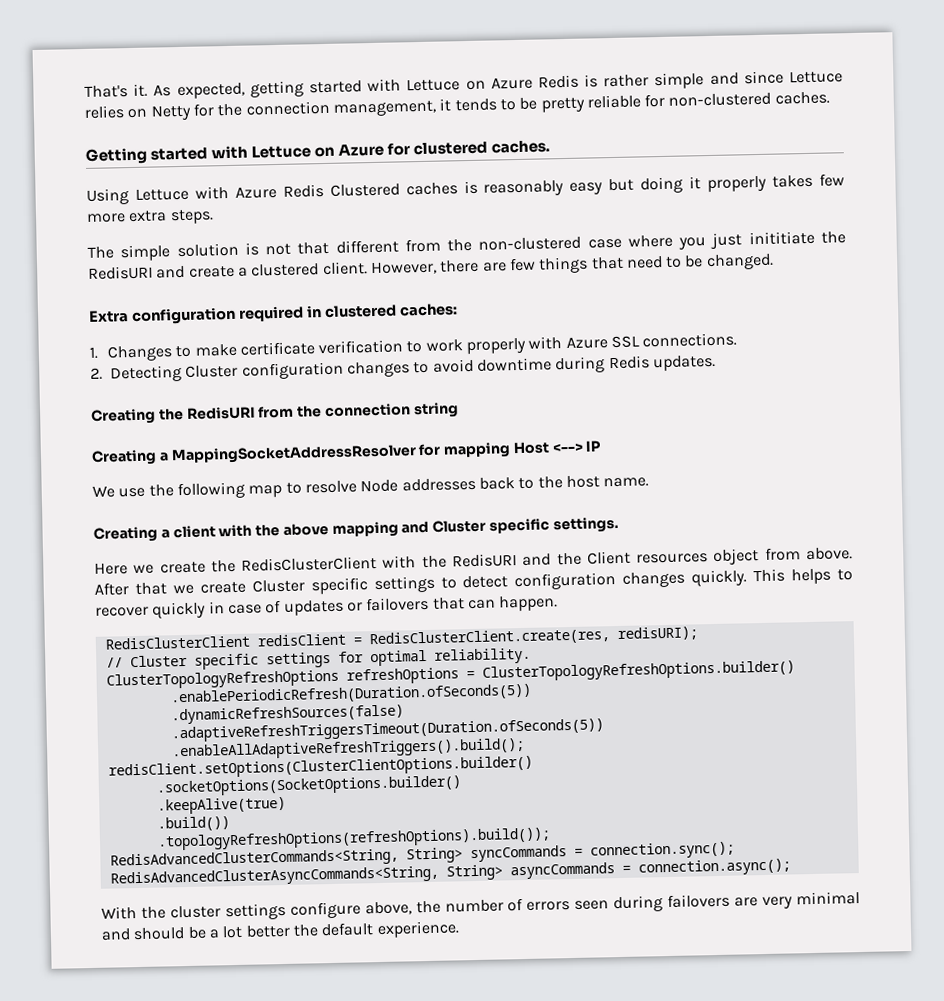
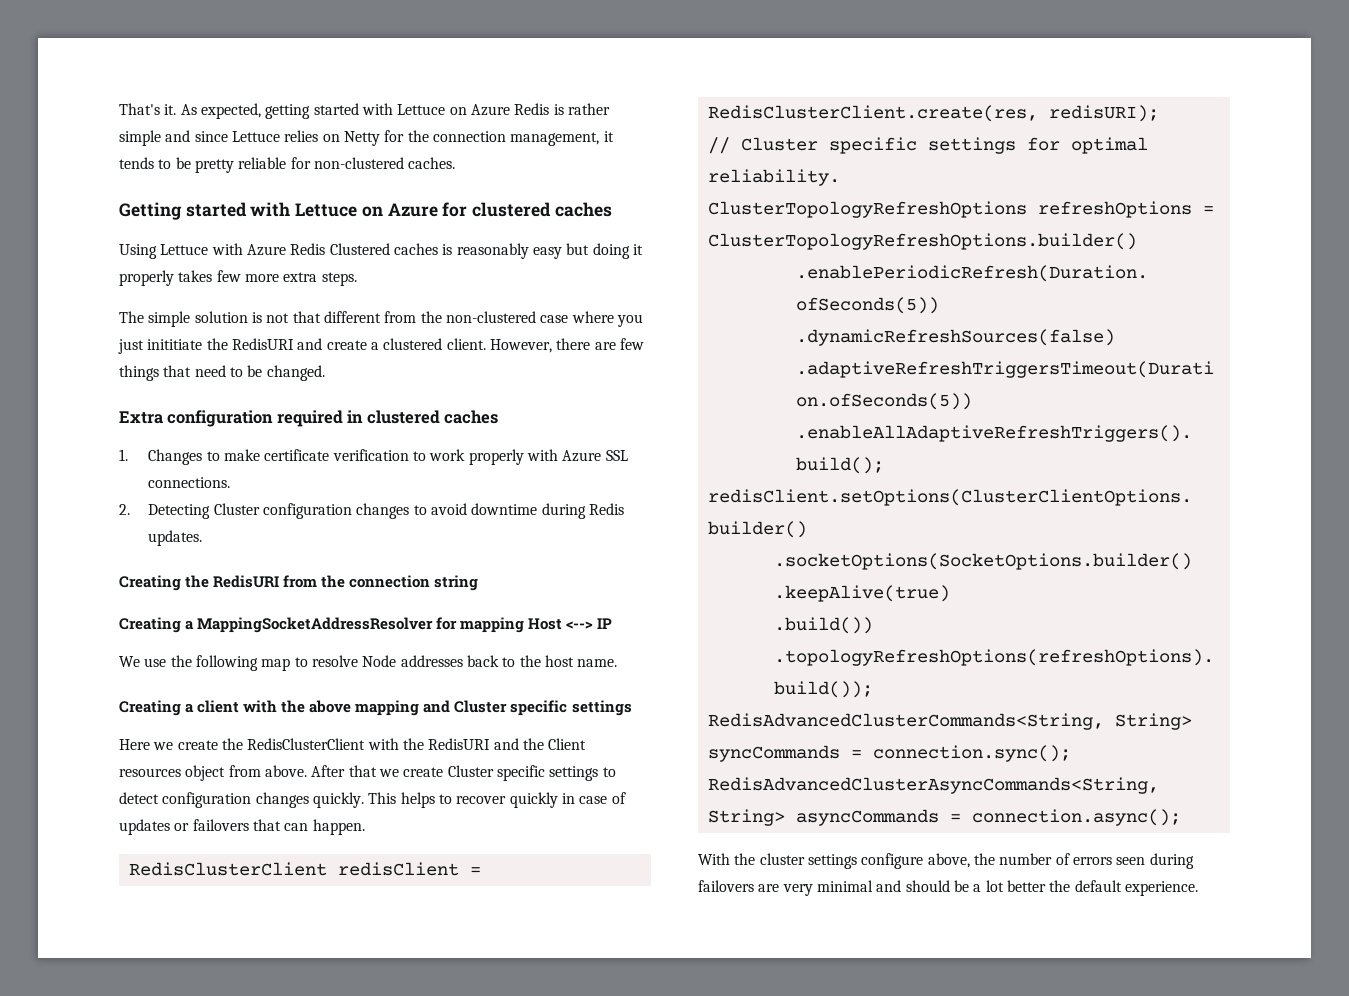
- Getting started with Lettuce on Azure for clustered caches.
+ Getting started with Lettuce on Azure for clustered caches
- Extra configuration required in clustered caches:
+ Extra configuration required in clustered caches
- Creating a client with the above mapping and Cluster specific settings.
+ Creating a client with the above mapping and Cluster specific settings

